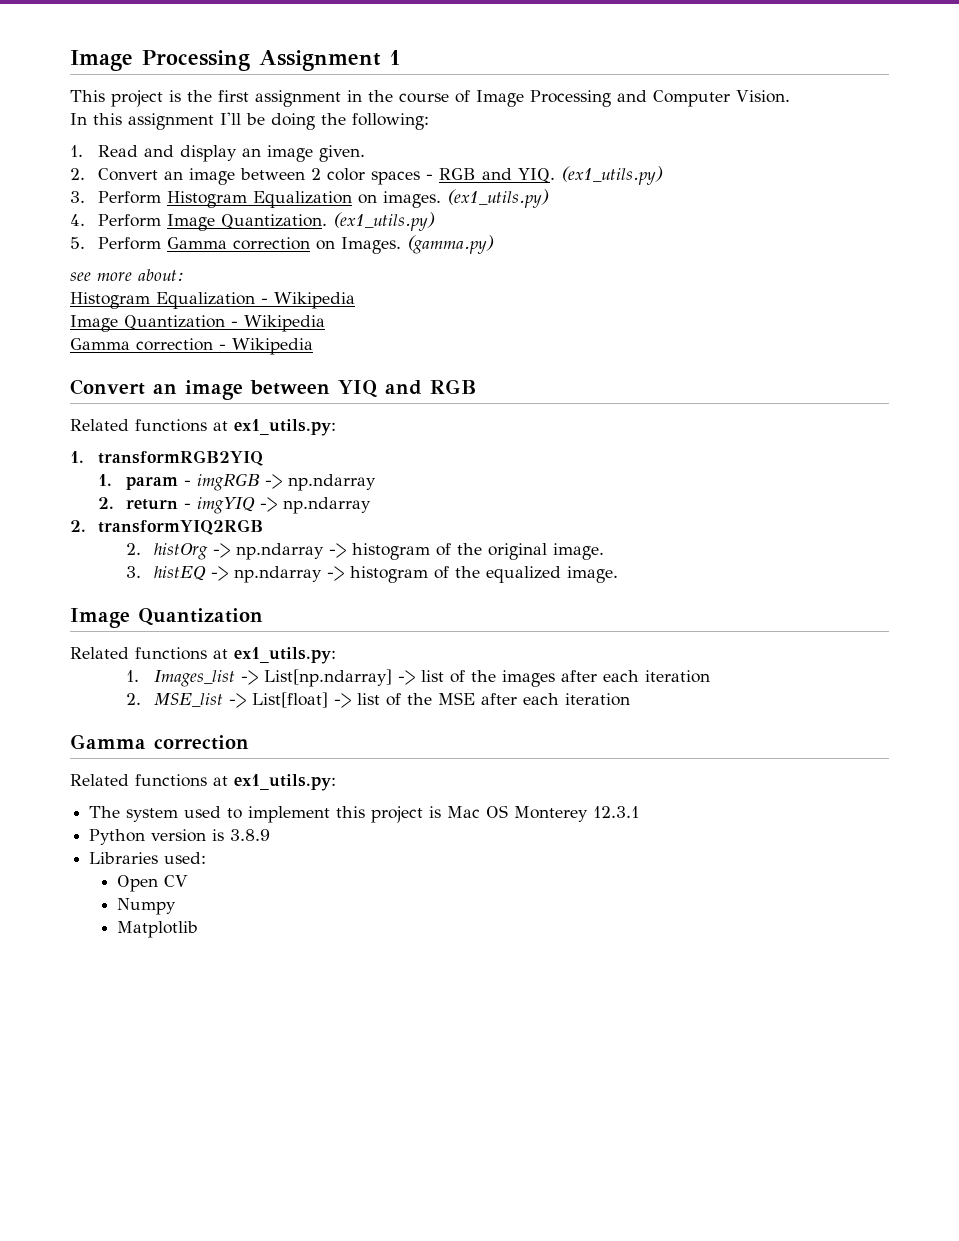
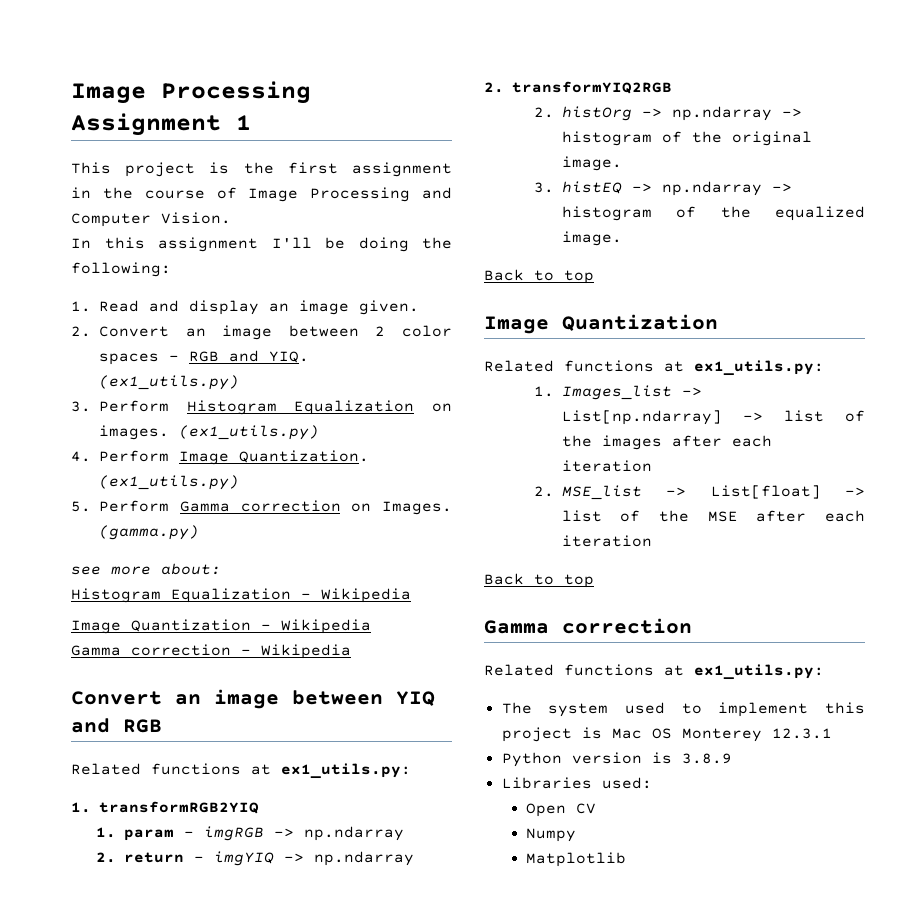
  3. histEQ -> np.ndarray -> histogram of the equalized image.
+ Back to top
  2. MSE_list -> List[float] -> list of the MSE after each iteration
+ Back to top

